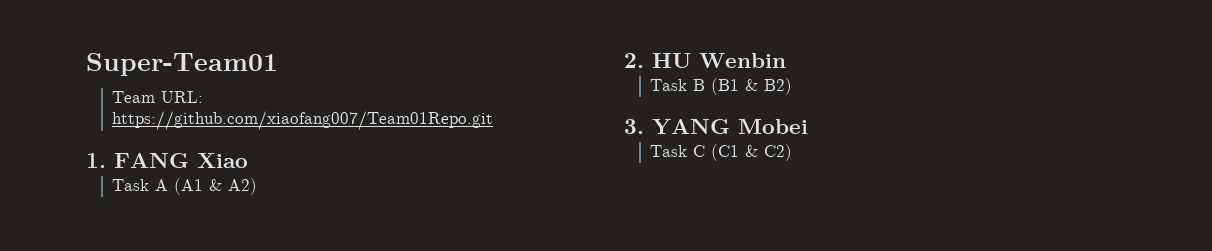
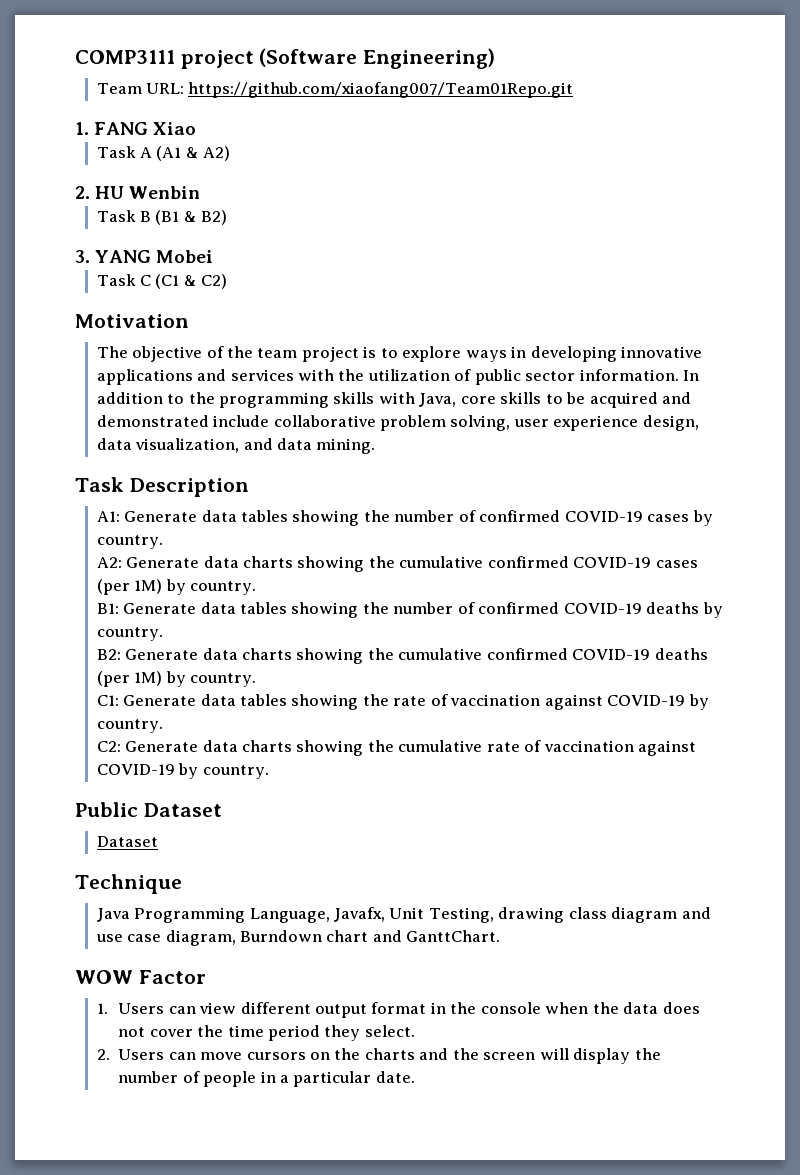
- Super-Team01
+ COMP3111 project (Software Engineering)
+ Motivation
+ The objective of the team project is to explore ways in developing innovative applications and services with the utilization of public sector information. In addition to the programming skills with Java, core skills to be acquired and demonstrated include collaborative problem solving, user experience design, data visualization, and data mining.
+ Task Description
+ A1: Generate data tables showing the number of confirmed COVID-19 cases by country.
+ A2: Generate data charts showing the cumulative confirmed COVID-19 cases (per 1M) by country.
+ B1: Generate data tables showing the number of confirmed COVID-19 deaths by country.
+ B2: Generate data charts showing the cumulative confirmed COVID-19 deaths (per 1M) by country.
+ C1: Generate data tables showing the rate of vaccination against COVID-19 by country.
+ C2: Generate data charts showing the cumulative rate of vaccination against COVID-19 by country.
+ Public Dataset
+ Dataset
+ Technique
+ Java Programming Language, Javafx, Unit Testing, drawing class diagram and use case diagram, Burndown chart and GanttChart.
+ WOW Factor
+ 1. Users can view different output format in the console when the data does not cover the time period they select.
+ 2. Users can move cursors on the charts and the screen will display the number of people in a particular date.

